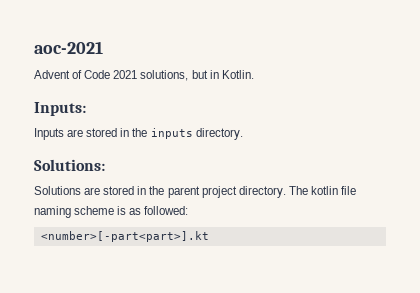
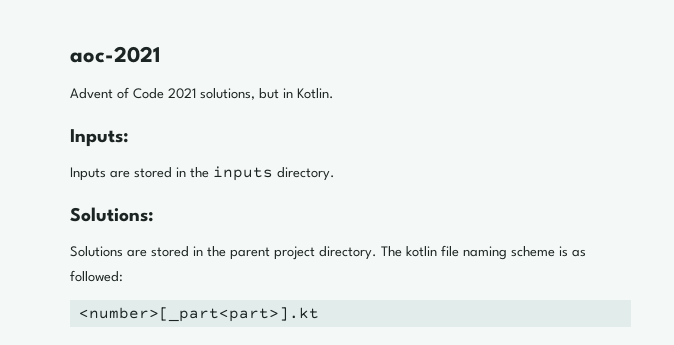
- <number>[-part<part>].kt
+ <number>[_part<part>].kt

